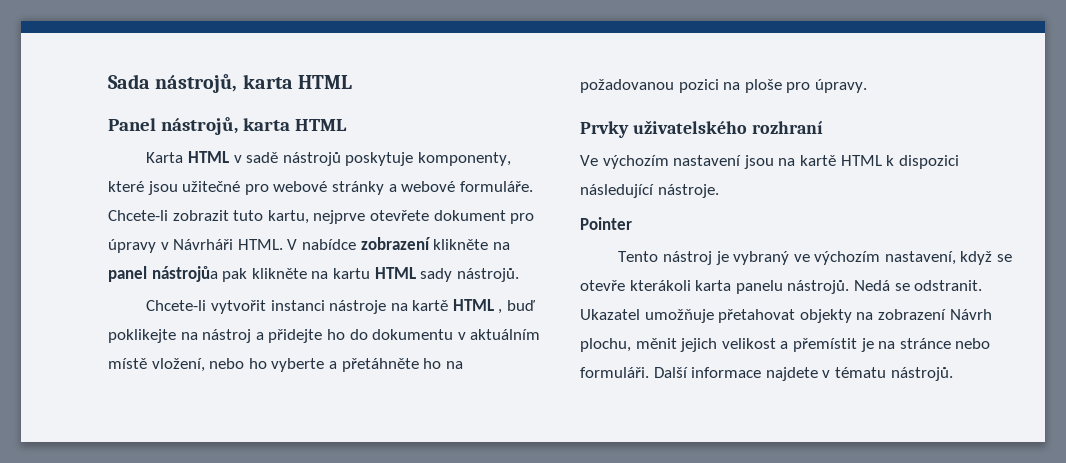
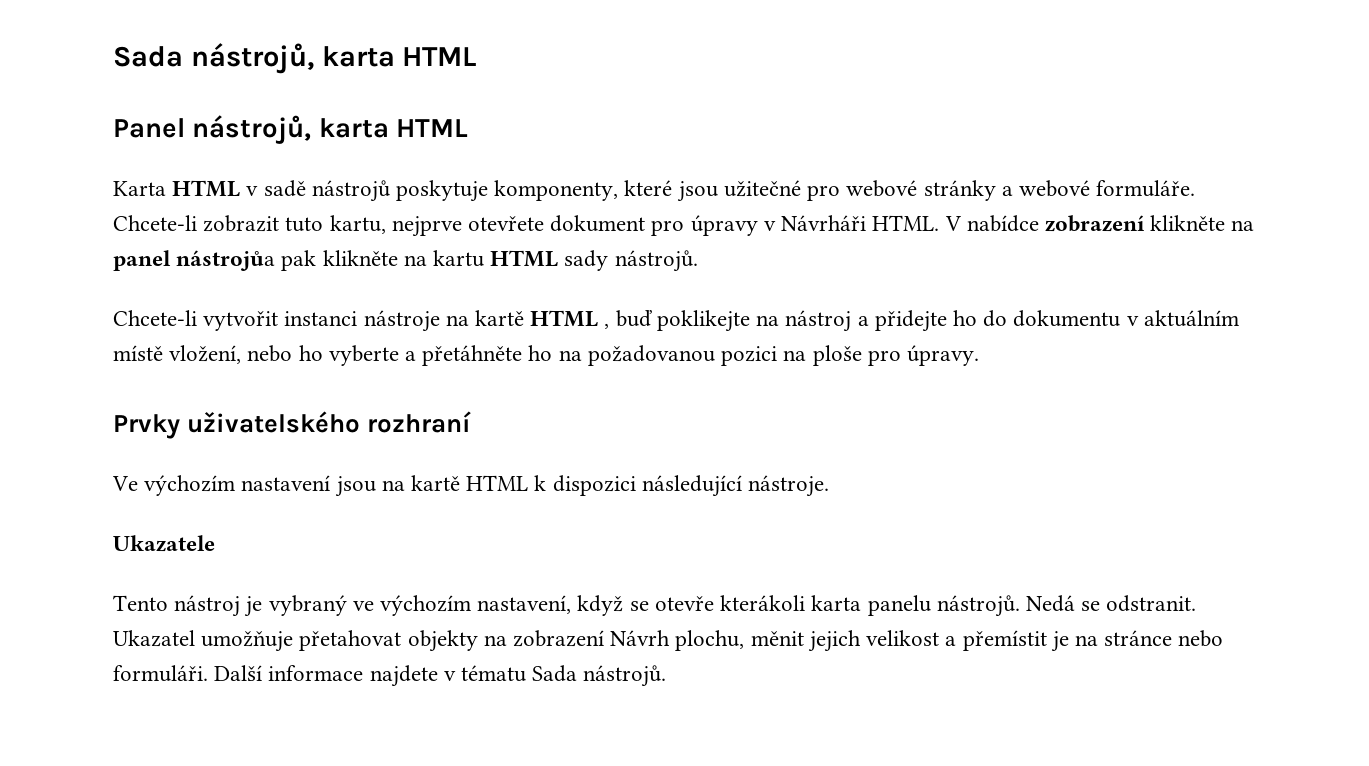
- Pointer
+ Ukazatele
- Další informace najdete v tématu nástrojů.
+ Další informace najdete v tématu Sada nástrojů.

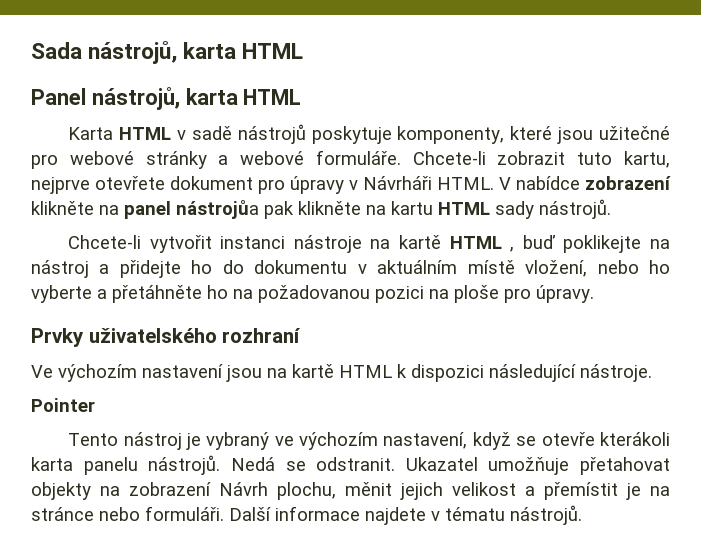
- Ukazatele
+ Pointer
- Další informace najdete v tématu Sada nástrojů.
+ Další informace najdete v tématu nástrojů.

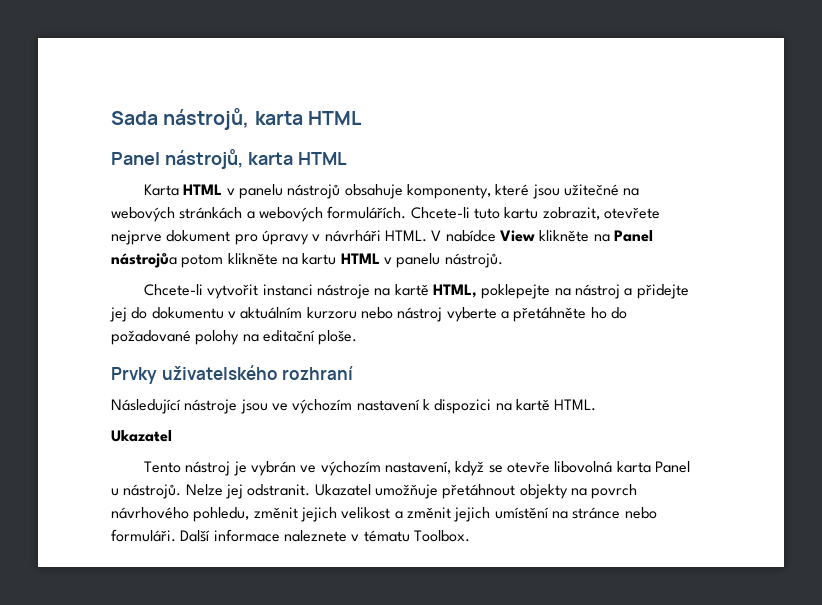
- Karta HTML v sadě nástrojů poskytuje komponenty, které jsou užitečné pro webové stránky a webové formuláře. Chcete-li zobrazit tuto kartu, nejprve otevřete dokument pro úpravy v Návrháři HTML.
+ Karta HTML v panelu nástrojů obsahuje komponenty, které jsou užitečné na webových stránkách a webových formulářích. Chcete-li tuto kartu zobrazit, otevřete nejprve dokument pro úpravy v návrháři HTML.
- V nabídce zobrazení klikněte na panel nástrojůa pak klikněte na kartu HTML sady nástrojů.
+ V nabídce View klikněte na Panel nástrojůa potom klikněte na kartu HTML v panelu nástrojů.
- Chcete-li vytvořit instanci nástroje na kartě HTML , buď poklikejte na nástroj a přidejte ho do dokumentu v aktuálním místě vložení, nebo ho vyberte a přetáhněte ho na požadovanou pozici na ploše pro úpravy.
+ Chcete-li vytvořit instanci nástroje na kartě HTML, poklepejte na nástroj a přidejte jej do dokumentu v aktuálním kurzoru nebo nástroj vyberte a přetáhněte ho do požadované polohy na editační ploše.
  Prvky uživatelského rozhraní
- Ve výchozím nastavení jsou na kartě HTML k dispozici následující nástroje.
- Pointer
+ Následující nástroje jsou ve výchozím nastavení k dispozici na kartě HTML.
+ Ukazatel
- Tento nástroj je vybraný ve výchozím nastavení, když se otevře kterákoli karta panelu nástrojů. Nedá se odstranit.
+ Tento nástroj je vybrán ve výchozím nastavení, když se otevře libovolná karta Panel u nástrojů. Nelze jej odstranit.
- Ukazatel umožňuje přetahovat objekty na zobrazení Návrh plochu, měnit jejich velikost a přemístit je na stránce nebo formuláři.
+ Ukazatel umožňuje přetáhnout objekty na povrch návrhového pohledu, změnit jejich velikost a změnit jejich umístění na stránce nebo formuláři.
- Další informace najdete v tématu nástrojů.
+ Další informace naleznete v tématu Toolbox.

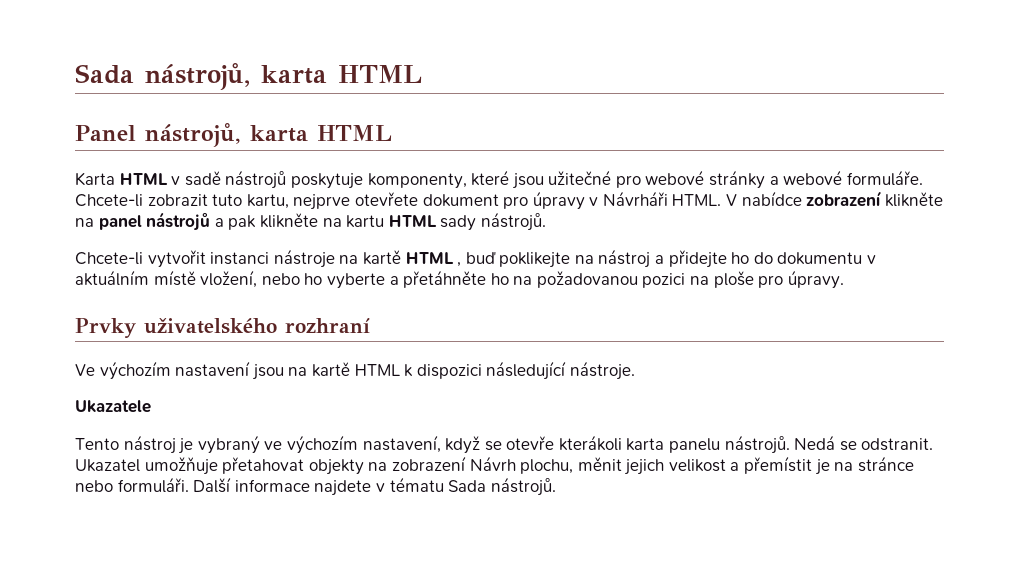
- Karta HTML v panelu nástrojů obsahuje komponenty, které jsou užitečné na webových stránkách a webových formulářích. Chcete-li tuto kartu zobrazit, otevřete nejprve dokument pro úpravy v návrháři HTML.
+ Karta HTML v sadě nástrojů poskytuje komponenty, které jsou užitečné pro webové stránky a webové formuláře. Chcete-li zobrazit tuto kartu, nejprve otevřete dokument pro úpravy v Návrháři HTML.
- V nabídce View klikněte na Panel nástrojůa potom klikněte na kartu HTML v panelu nástrojů.
+ V nabídce zobrazení klikněte na panel nástrojů a pak klikněte na kartu HTML sady nástrojů.
- Chcete-li vytvořit instanci nástroje na kartě HTML, poklepejte na nástroj a přidejte jej do dokumentu v aktuálním kurzoru nebo nástroj vyberte a přetáhněte ho do požadované polohy na editační ploše.
+ Chcete-li vytvořit instanci nástroje na kartě HTML , buď poklikejte na nástroj a přidejte ho do dokumentu v aktuálním místě vložení, nebo ho vyberte a přetáhněte ho na požadovanou pozici na ploše pro úpravy.
  Prvky uživatelského rozhraní
- Následující nástroje jsou ve výchozím nastavení k dispozici na kartě HTML.
- Ukazatel
+ Ve výchozím nastavení jsou na kartě HTML k dispozici následující nástroje.
+ Ukazatele
- Tento nástroj je vybrán ve výchozím nastavení, když se otevře libovolná karta Panel u nástrojů. Nelze jej odstranit.
+ Tento nástroj je vybraný ve výchozím nastavení, když se otevře kterákoli karta panelu nástrojů. Nedá se odstranit.
- Ukazatel umožňuje přetáhnout objekty na povrch návrhového pohledu, změnit jejich velikost a změnit jejich umístění na stránce nebo formuláři.
+ Ukazatel umožňuje přetahovat objekty na zobrazení Návrh plochu, měnit jejich velikost a přemístit je na stránce nebo formuláři.
- Další informace naleznete v tématu Toolbox.
+ Další informace najdete v tématu Sada nástrojů.

